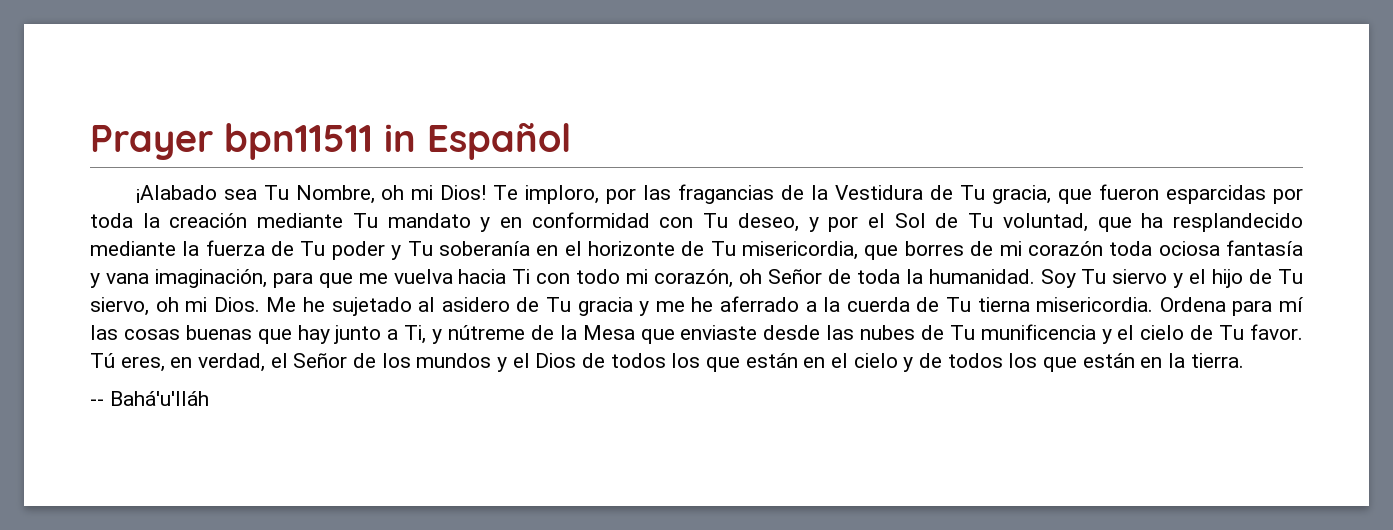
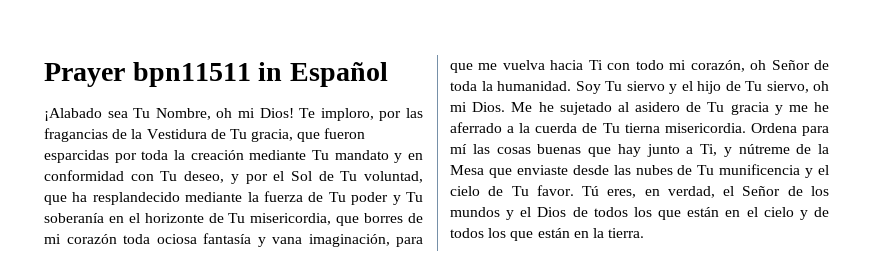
- -- Bahá'u'lláh

